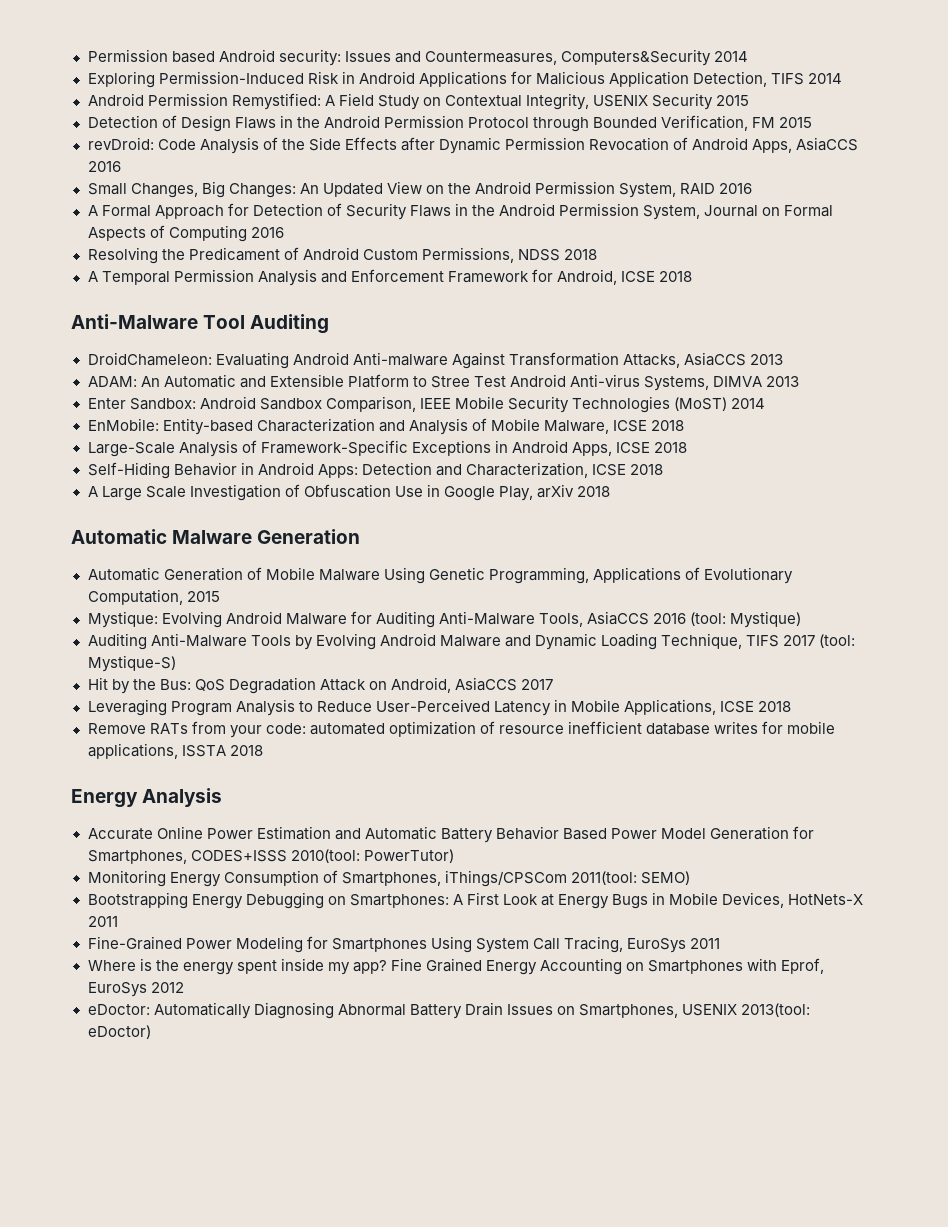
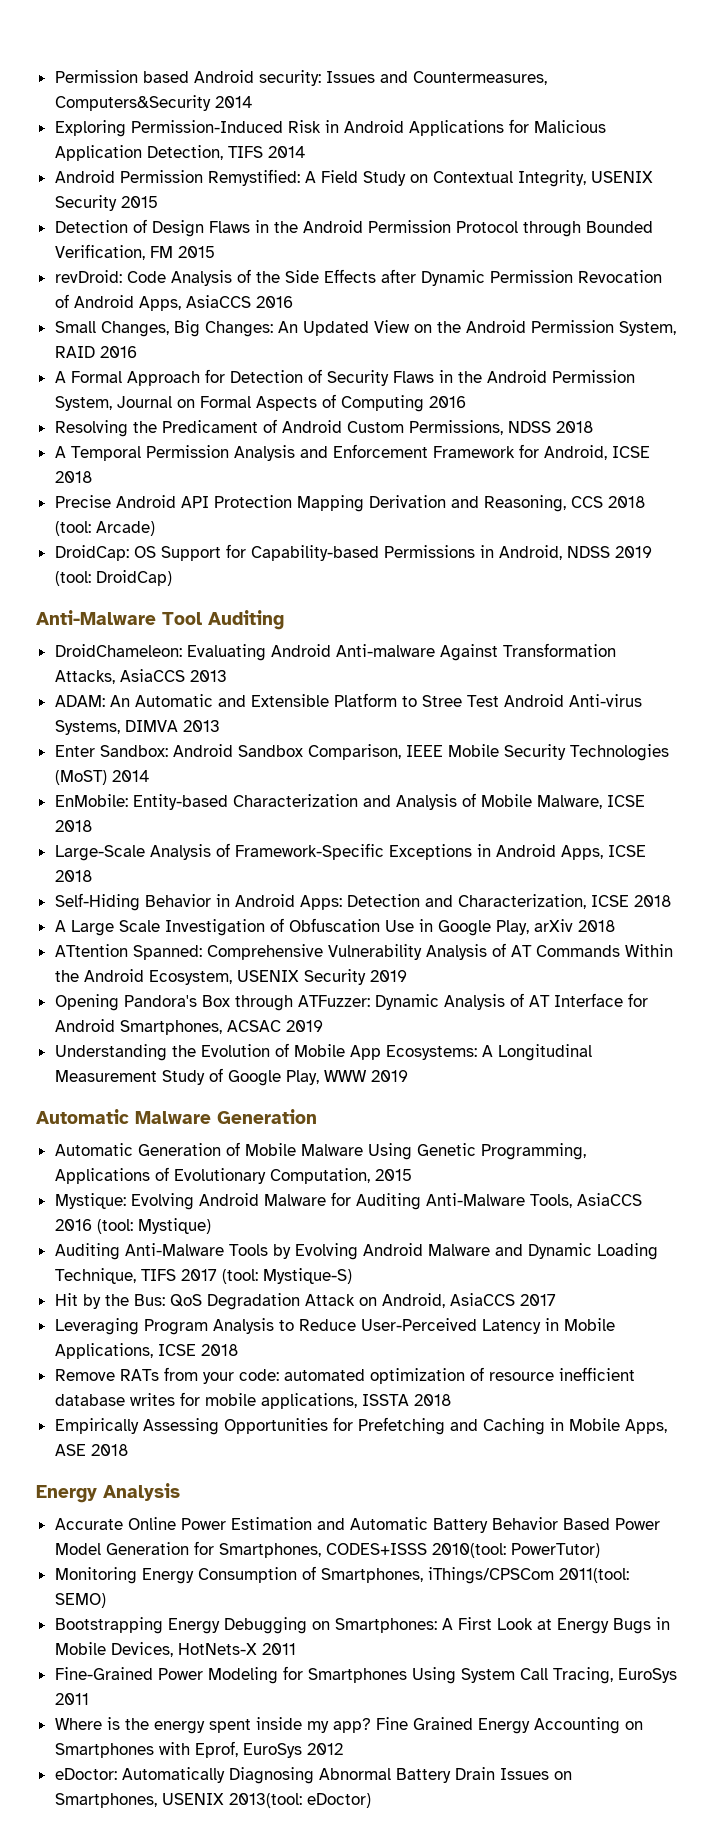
+ Precise Android API Protection Mapping Derivation and Reasoning, CCS 2018 (tool: Arcade)
+ DroidCap: OS Support for Capability-based Permissions in Android, NDSS 2019 (tool: DroidCap)
+ ATtention Spanned: Comprehensive Vulnerability Analysis of AT Commands Within the Android Ecosystem, USENIX Security 2019
+ Opening Pandora's Box through ATFuzzer: Dynamic Analysis of AT Interface for Android Smartphones, ACSAC 2019
+ Understanding the Evolution of Mobile App Ecosystems: A Longitudinal Measurement Study of Google Play, WWW 2019
+ Empirically Assessing Opportunities for Prefetching and Caching in Mobile Apps, ASE 2018

